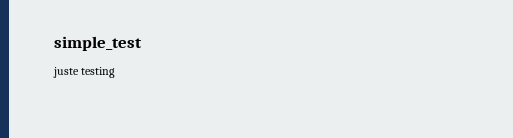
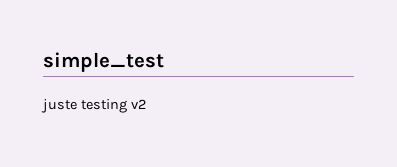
- juste testing
+ juste testing v2

